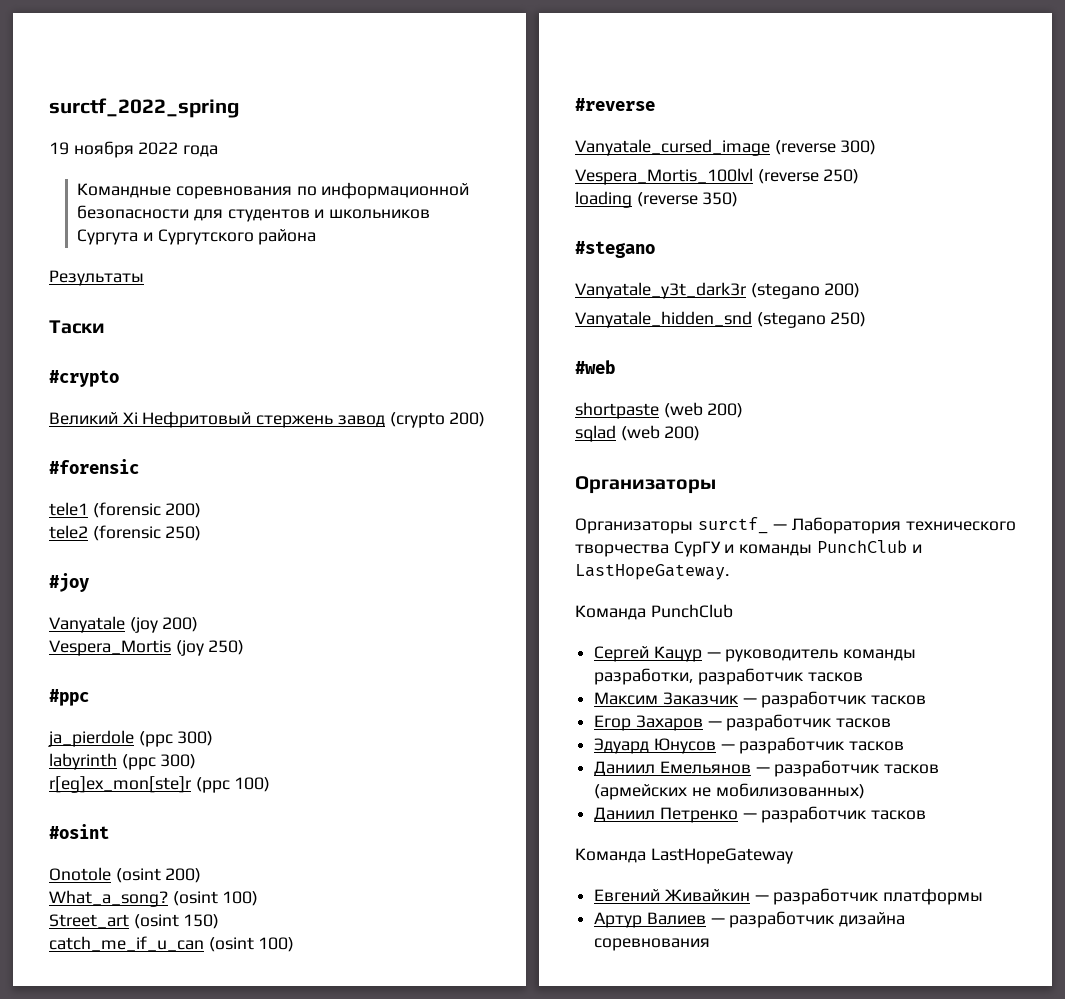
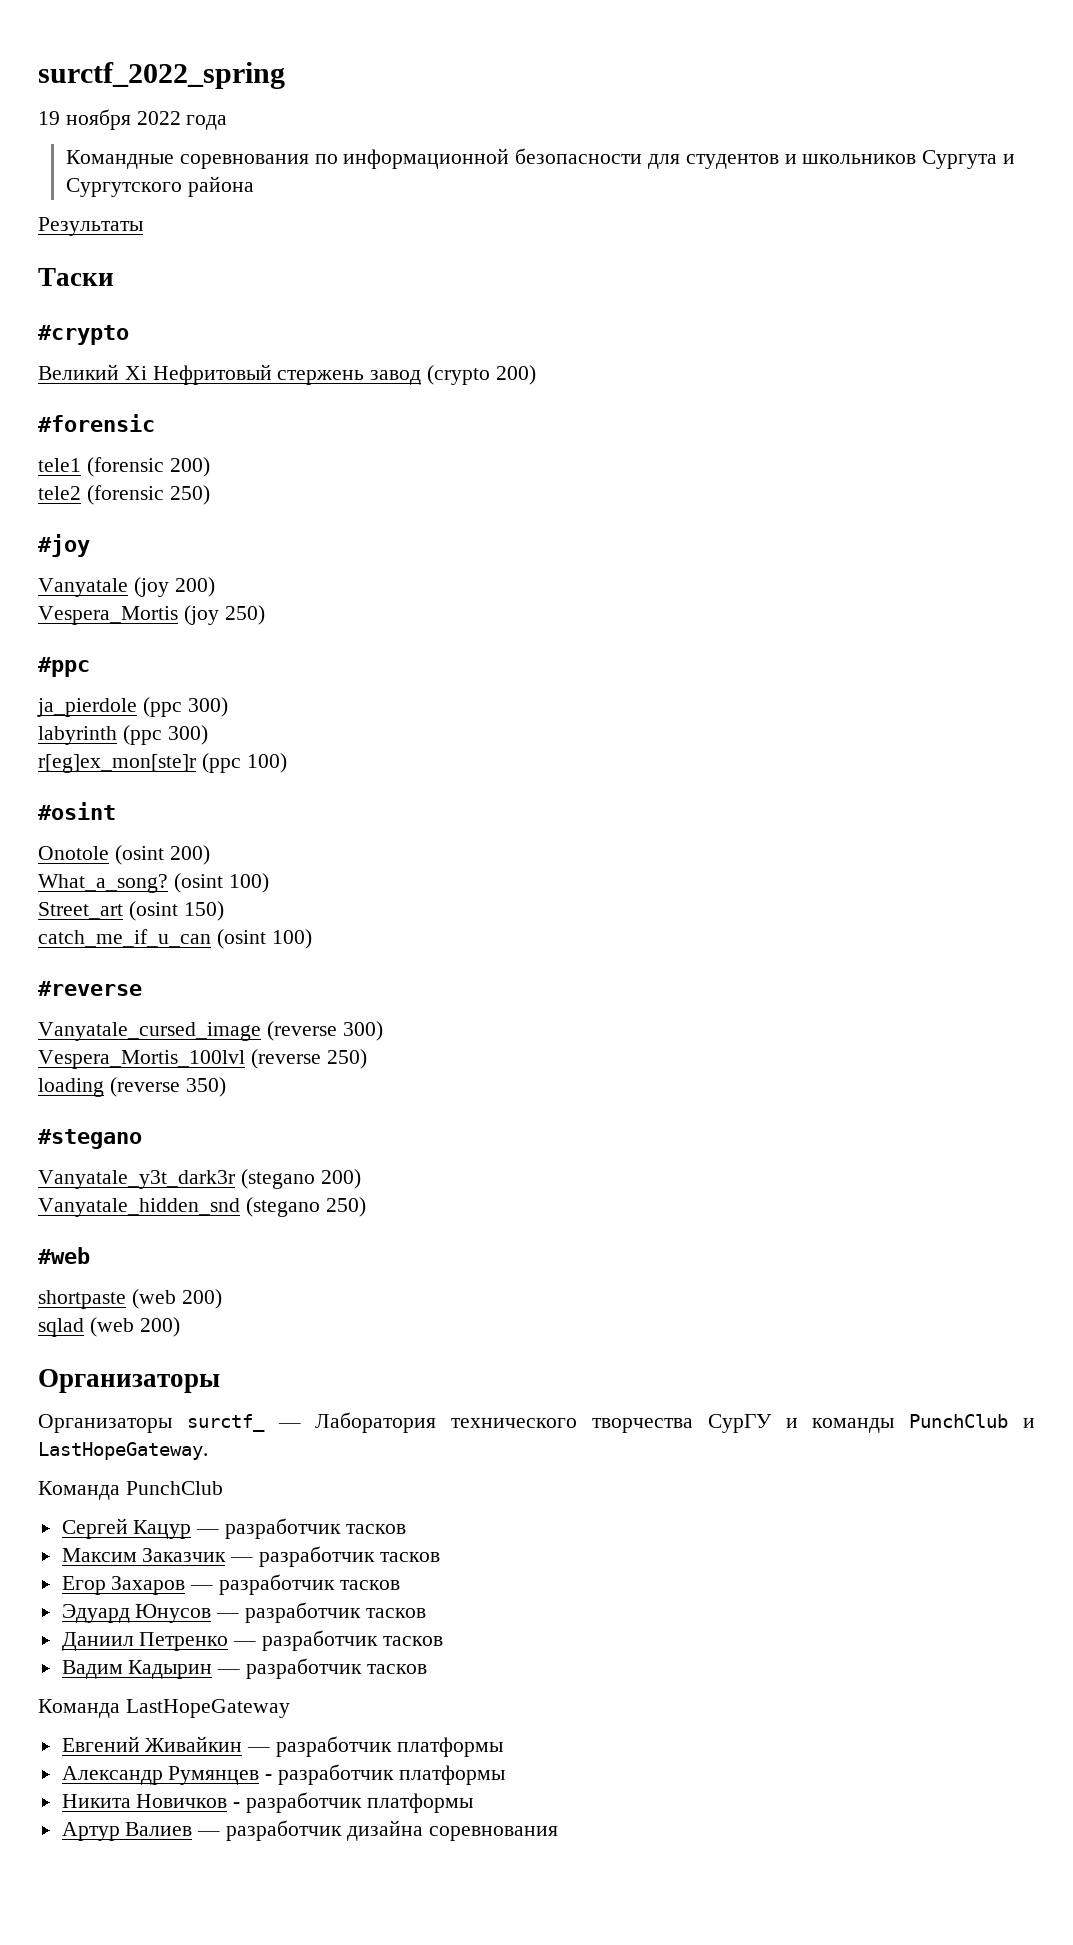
- Сергей Кацур — руководитель команды разработки, разработчик тасков
+ Сергей Кацур — разработчик тасков
- Даниил Емельянов — разработчик тасков (армейских не мобилизованных)
  Даниил Петренко — разработчик тасков
+ Вадим Кадырин — разработчик тасков
+ Александр Румянцев - разработчик платформы
+ Никита Новичков - разработчик платформы

